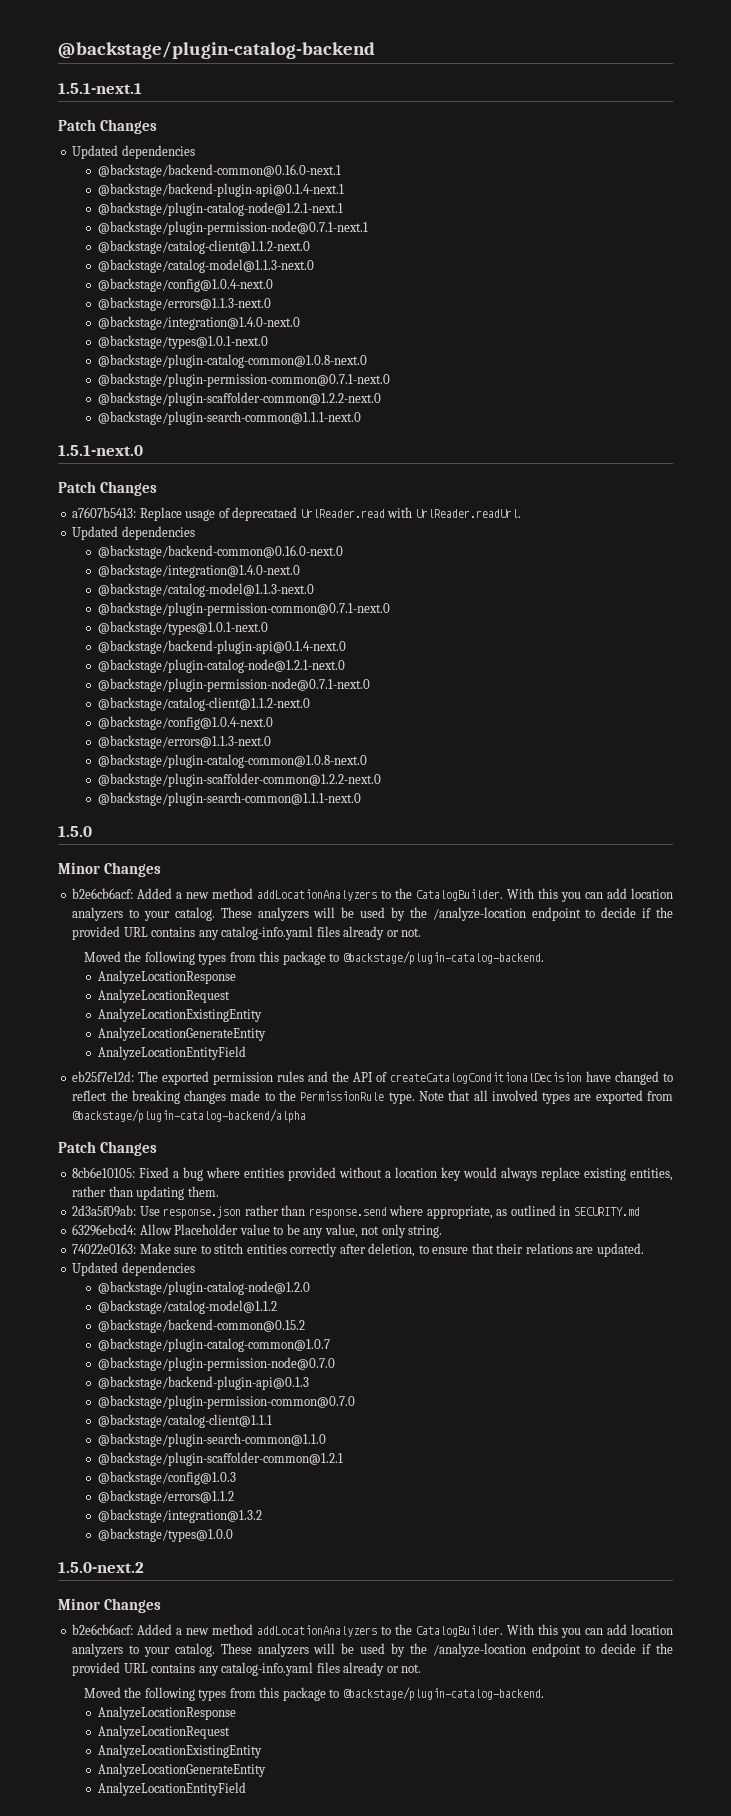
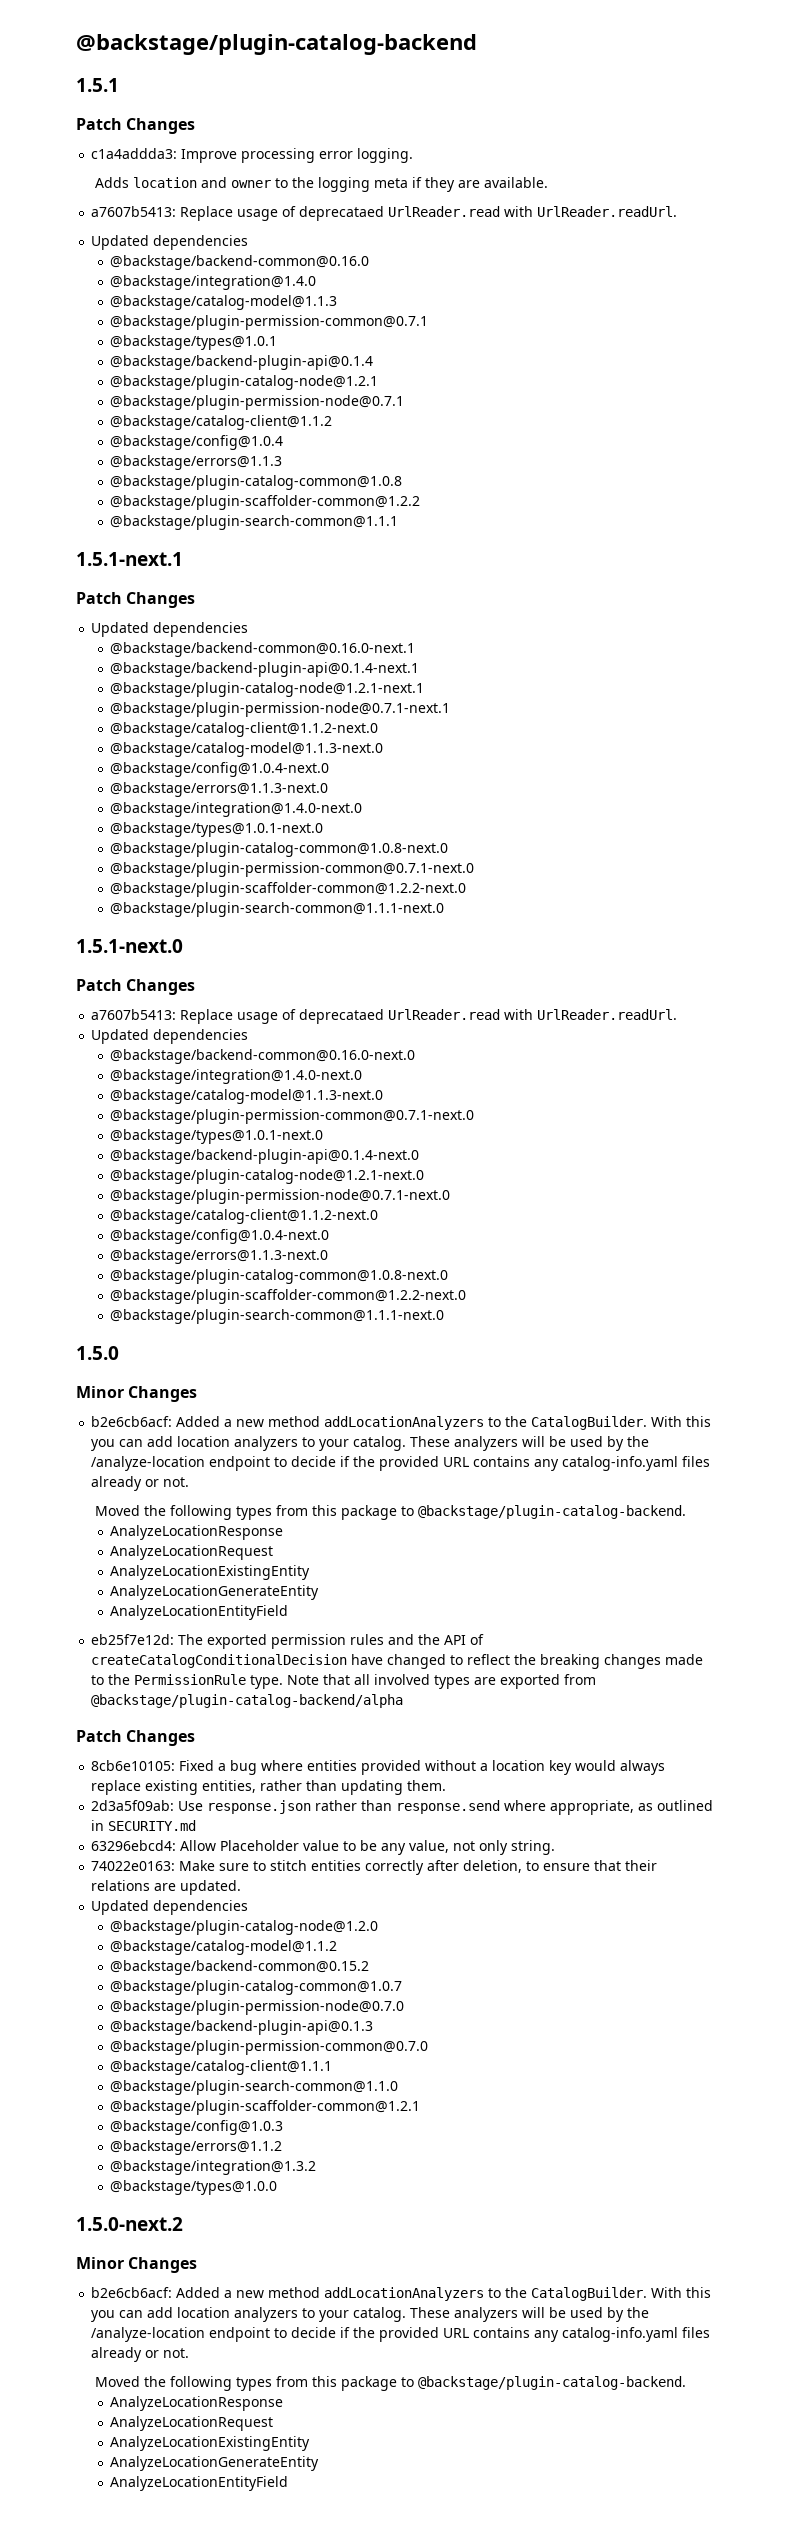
+ 1.5.1
+ Patch Changes
+ c1a4addda3: Improve processing error logging.
+ Adds location and owner to the logging meta if they are available.
+ a7607b5413: Replace usage of deprecataed UrlReader.read with UrlReader.readUrl.
+ Updated dependencies
+ @backstage/backend-common@0.16.0
+ @backstage/integration@1.4.0
+ @backstage/catalog-model@1.1.3
+ @backstage/plugin-permission-common@0.7.1
+ @backstage/types@1.0.1
+ @backstage/backend-plugin-api@0.1.4
+ @backstage/plugin-catalog-node@1.2.1
+ @backstage/plugin-permission-node@0.7.1
+ @backstage/catalog-client@1.1.2
+ @backstage/config@1.0.4
+ @backstage/errors@1.1.3
+ @backstage/plugin-catalog-common@1.0.8
+ @backstage/plugin-scaffolder-common@1.2.2
+ @backstage/plugin-search-common@1.1.1

